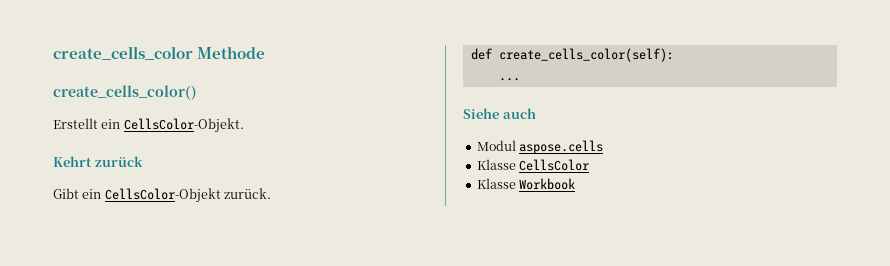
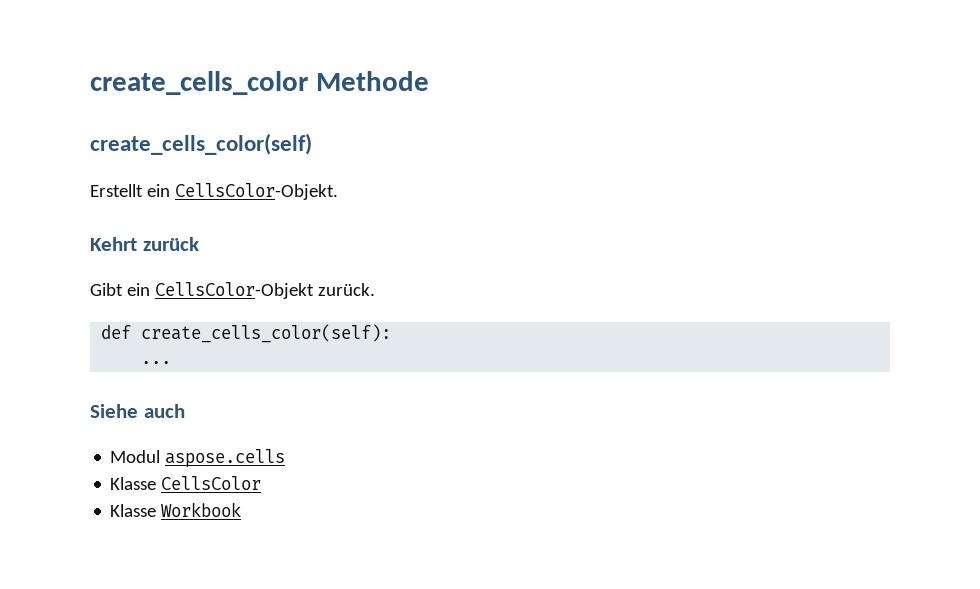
- create_cells_color()
+ create_cells_color(self)

